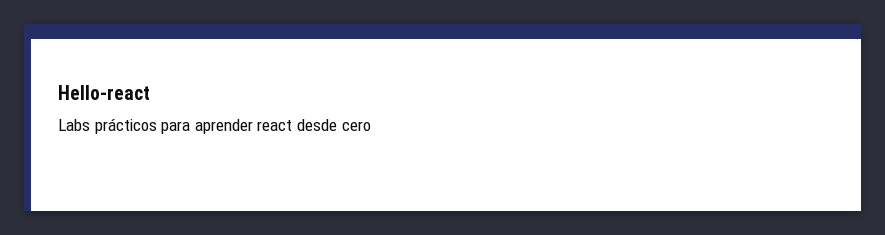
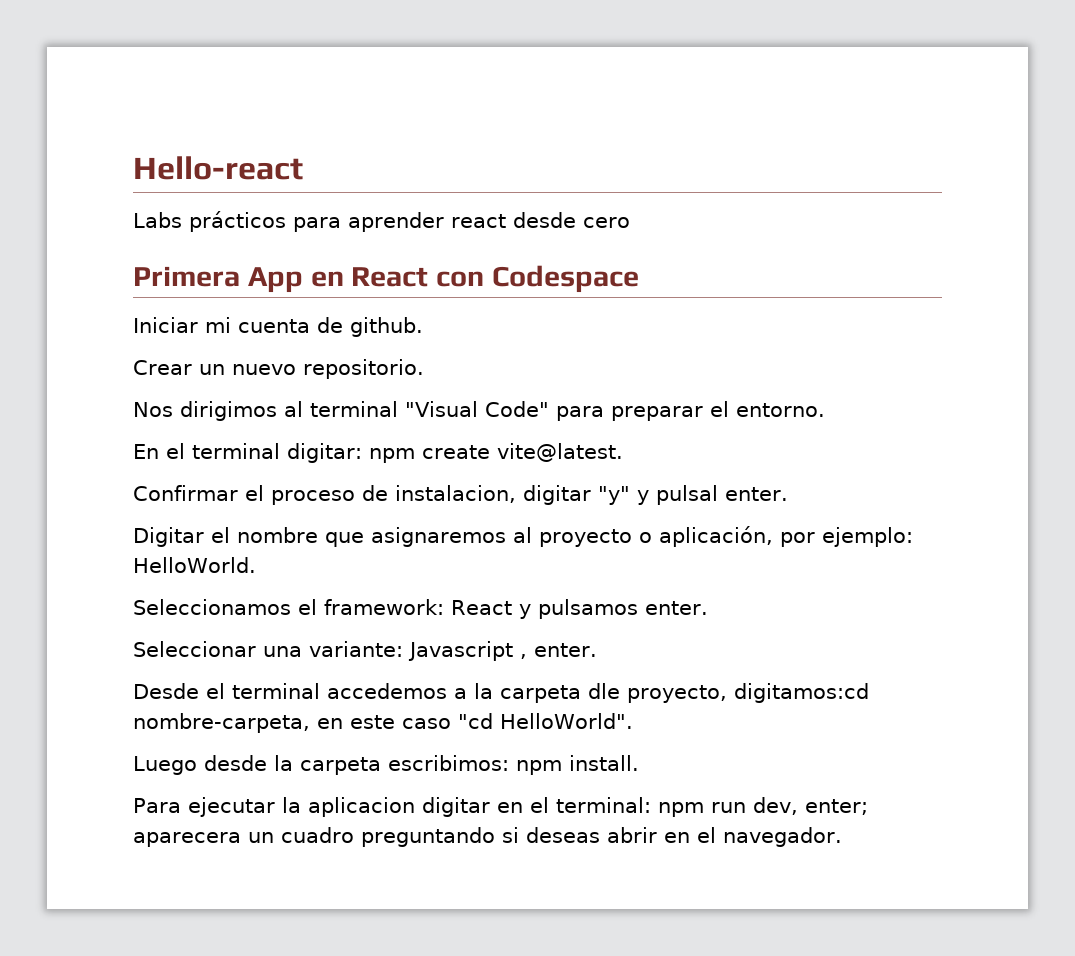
+ Primera App en React con Codespace
+ Iniciar mi cuenta de github.
+ Crear un nuevo repositorio.
+ Nos dirigimos al terminal "Visual Code" para preparar el entorno.
+ En el terminal digitar: npm create vite@latest.
+ Confirmar el proceso de instalacion, digitar "y" y pulsal enter.
+ Digitar el nombre que asignaremos al proyecto o aplicación, por ejemplo: HelloWorld.
+ Seleccionamos el framework: React y pulsamos enter.
+ Seleccionar una variante: Javascript , enter.
+ Desde el terminal accedemos a la carpeta dle proyecto, digitamos:cd nombre-carpeta, en este caso "cd HelloWorld".
+ Luego desde la carpeta escribimos: npm install.
+ Para ejecutar la aplicacion digitar en el terminal: npm run dev, enter; aparecera un cuadro preguntando si deseas abrir en el navegador.

